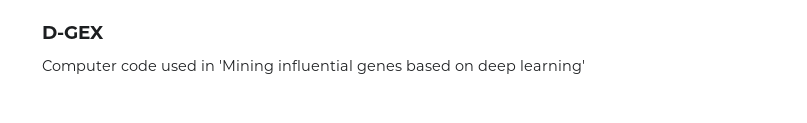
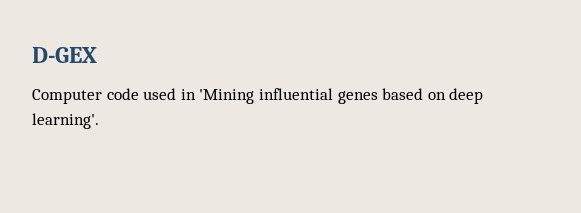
- Computer code used in 'Mining influential genes based on deep learning'
+ Computer code used in 'Mining influential genes based on deep learning'.

